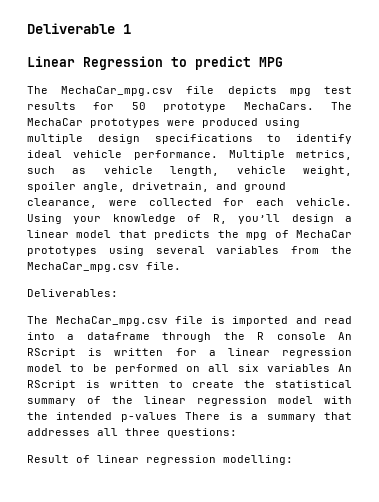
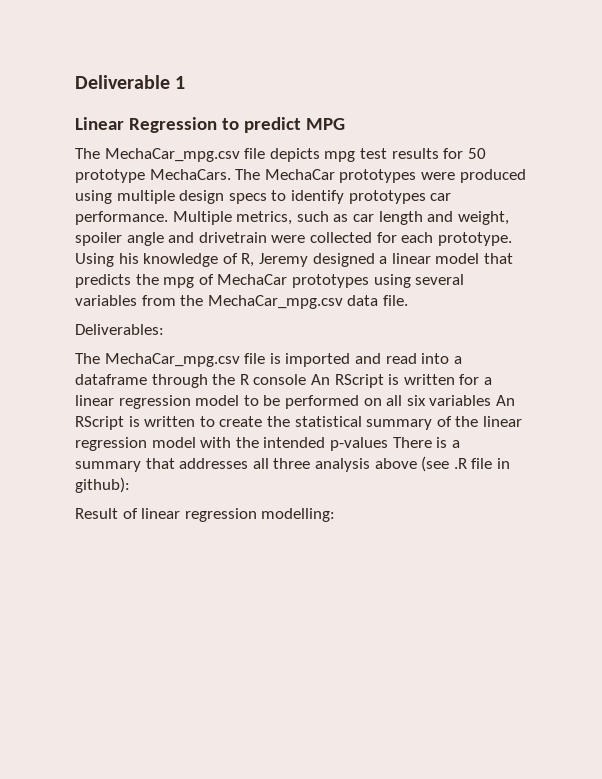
- The MechaCar prototypes were produced using multiple design specifications to identify ideal vehicle performance.
+ The MechaCar prototypes were produced using multiple design specs to identify prototypes car performance.
- Multiple metrics, such as vehicle length, vehicle weight, spoiler angle, drivetrain, and ground clearance, were collected for each vehicle. Using your knowledge of R, you’ll design a linear model that predicts the mpg of MechaCar prototypes using several variables from the MechaCar_mpg.csv file.
+ Multiple metrics, such as car length and weight, spoiler angle and drivetrain were collected for each prototype. Using his knowledge of R, Jeremy designed a linear model that predicts the mpg of MechaCar prototypes using several variables from the MechaCar_mpg.csv data file.
- The MechaCar_mpg.csv file is imported and read into a dataframe through the R console An RScript is written for a linear regression model to be performed on all six variables An RScript is written to create the statistical summary of the linear regression model with the intended p-values There is a summary that addresses all three questions:
+ The MechaCar_mpg.csv file is imported and read into a dataframe through the R console An RScript is written for a linear regression model to be performed on all six variables An RScript is written to create the statistical summary of the linear regression model with the intended p-values There is a summary that addresses all three analysis above (see .R file in github):

